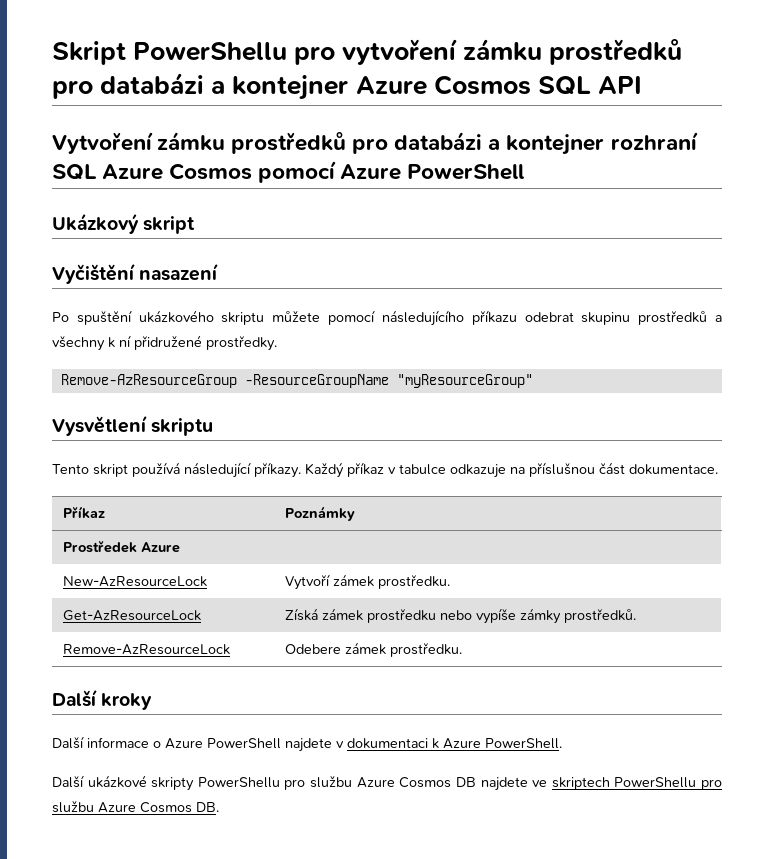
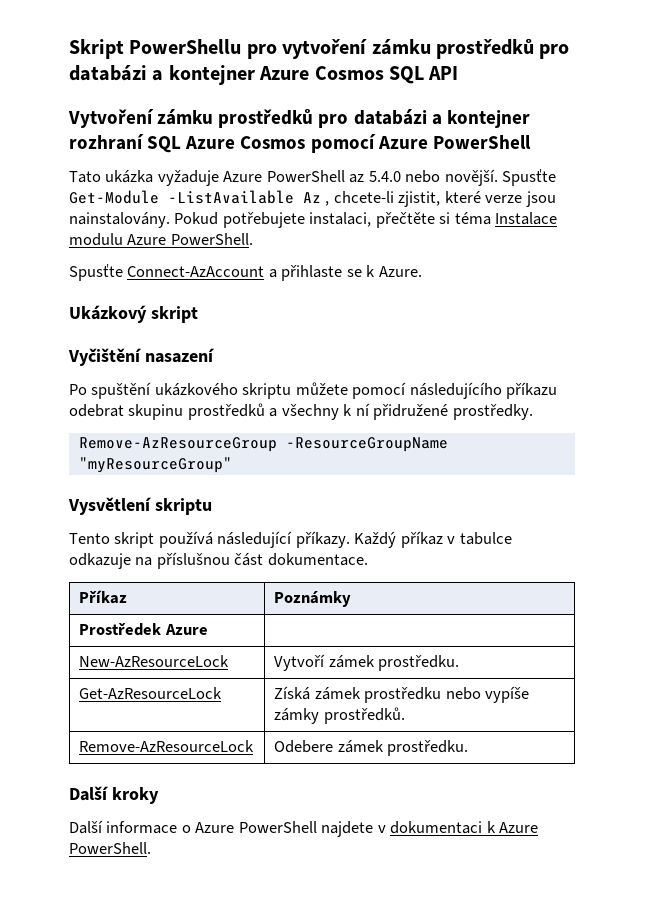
+ Tato ukázka vyžaduje Azure PowerShell az 5.4.0 nebo novější. Spusťte Get-Module -ListAvailable Az , chcete-li zjistit, které verze jsou nainstalovány. Pokud potřebujete instalaci, přečtěte si téma Instalace modulu Azure PowerShell.
+ Spusťte Connect-AzAccount a přihlaste se k Azure.
- Další ukázkové skripty PowerShellu pro službu Azure Cosmos DB najdete ve skriptech PowerShellu pro službu Azure Cosmos DB.

